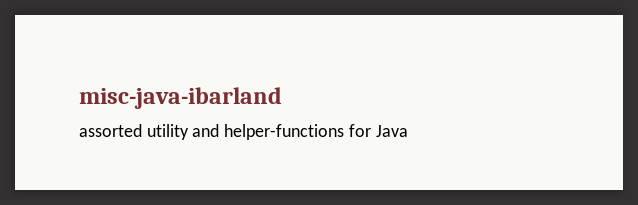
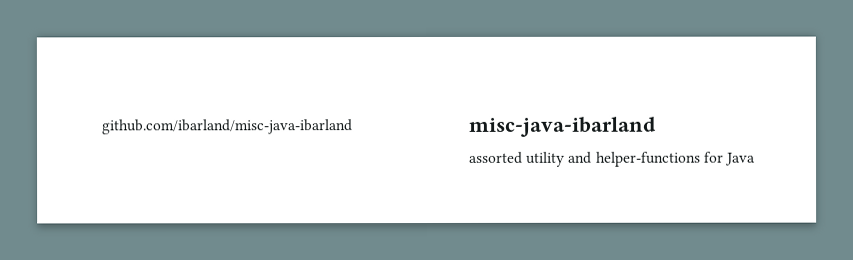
+ github.com/ibarland/misc-java-ibarland

